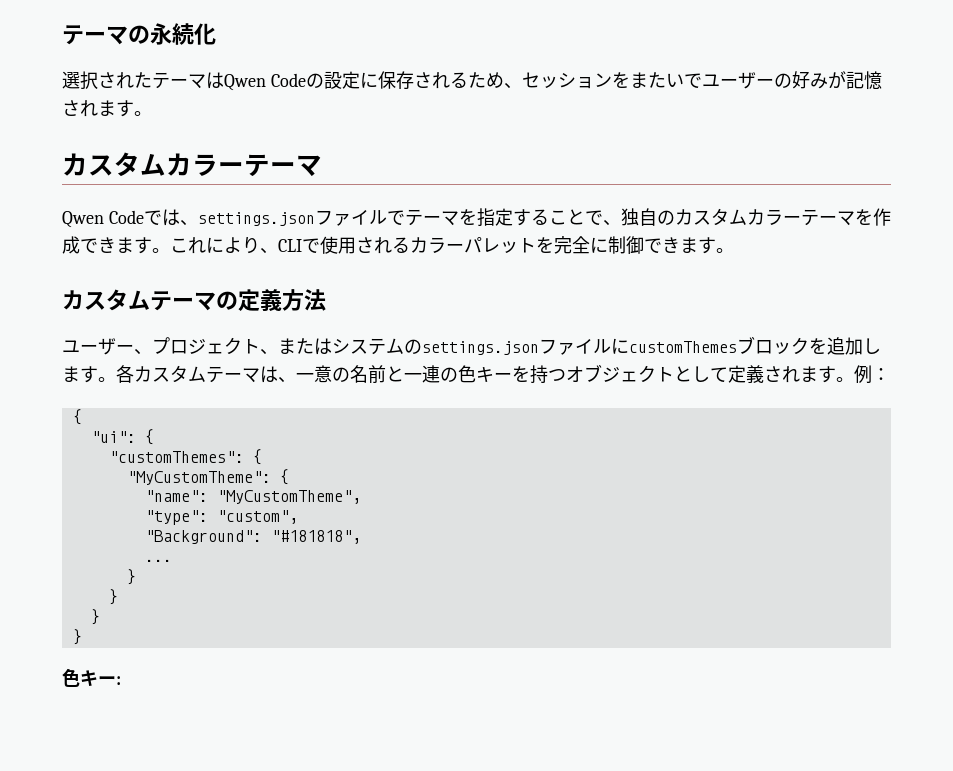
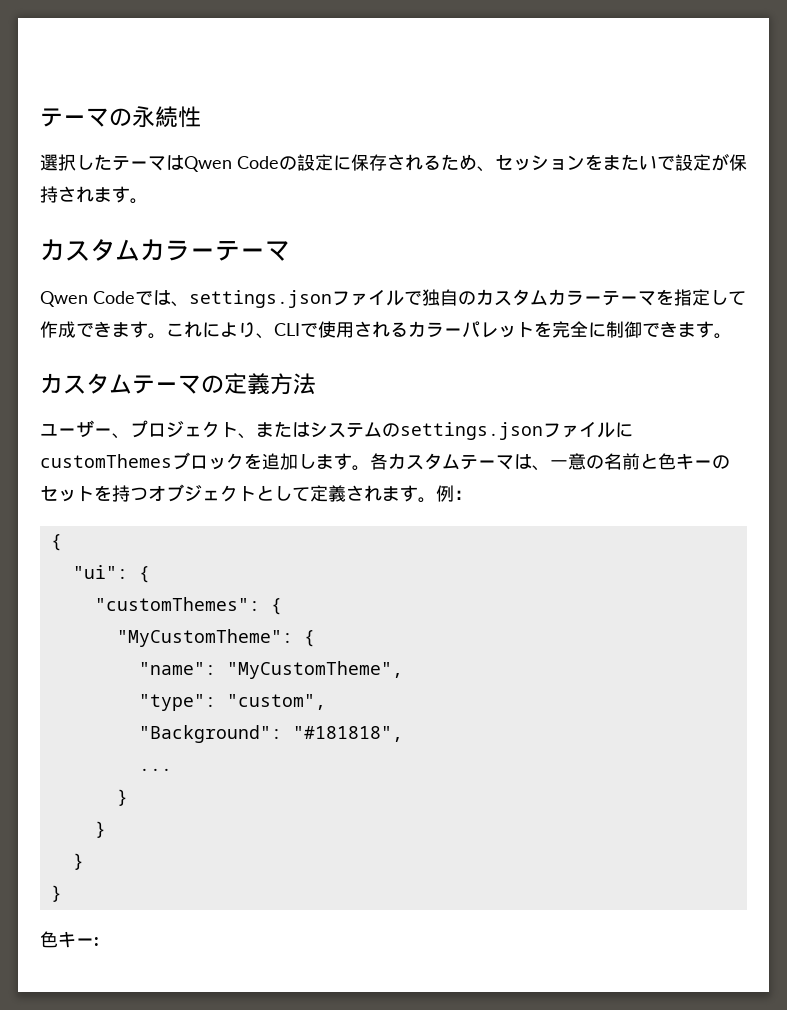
- テーマの永続化
+ テーマの永続性
- 選択されたテーマはQwen Codeの設定に保存されるため、セッションをまたいでユーザーの好みが記憶されます。
+ 選択したテーマはQwen Codeの設定に保存されるため、セッションをまたいで設定が保持されます。
- Qwen Codeでは、settings.jsonファイルでテーマを指定することで、独自のカスタムカラーテーマを作成できます。
+ Qwen Codeでは、settings.jsonファイルで独自のカスタムカラーテーマを指定して作成できます。
- 各カスタムテーマは、一意の名前と一連の色キーを持つオブジェクトとして定義されます。
+ 各カスタムテーマは、一意の名前と色キーのセットを持つオブジェクトとして定義されます。

